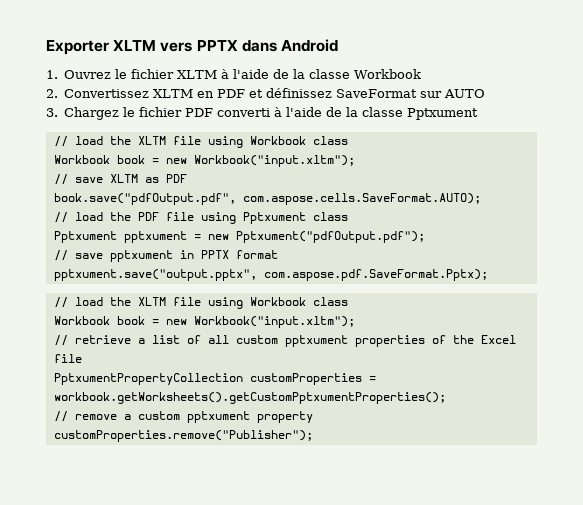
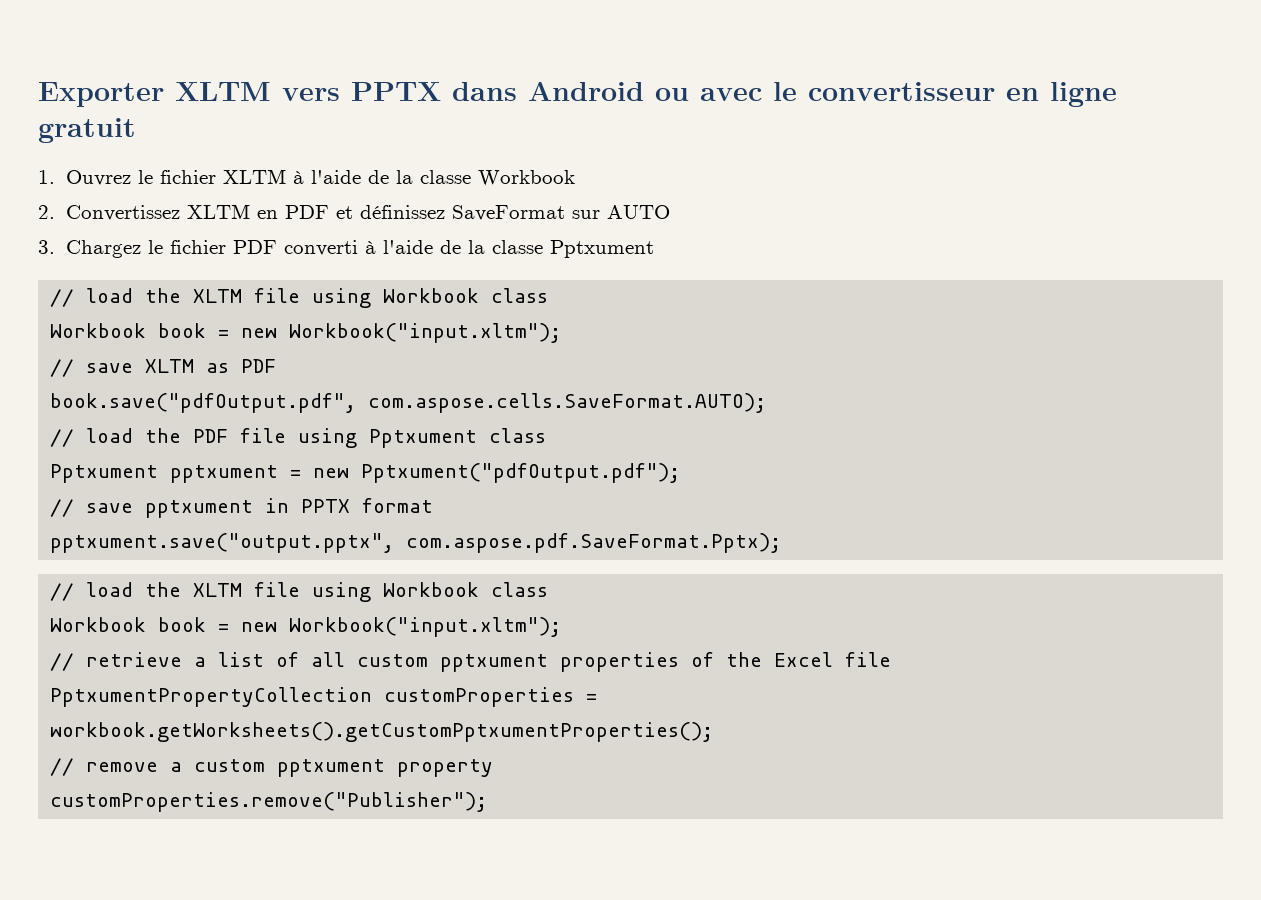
- Exporter XLTM vers PPTX dans Android
+ Exporter XLTM vers PPTX dans Android ou avec le convertisseur en ligne gratuit

